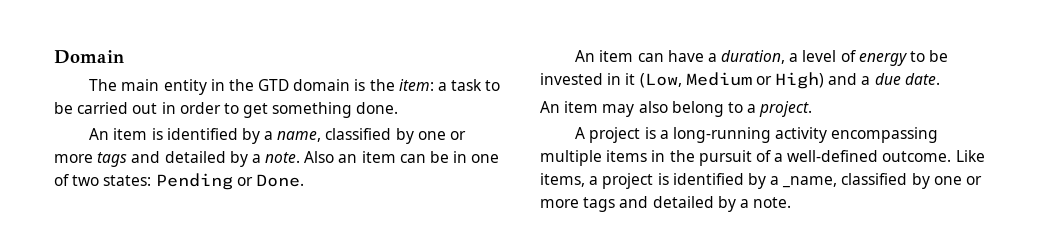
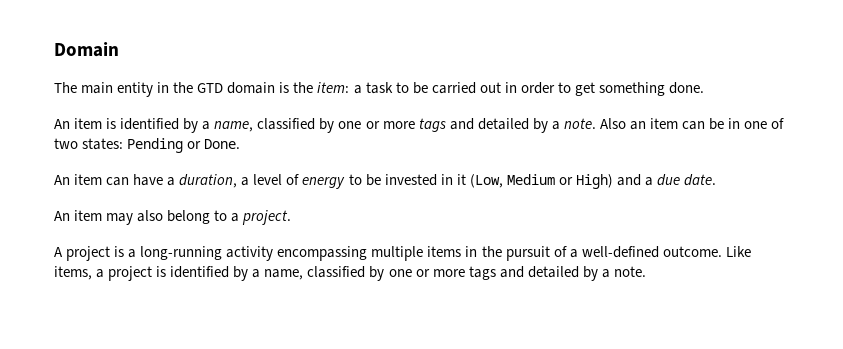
- Like items, a project is identified by a _name, classified by one or more tags and detailed by a note.
+ Like items, a project is identified by a name, classified by one or more tags and detailed by a note.

